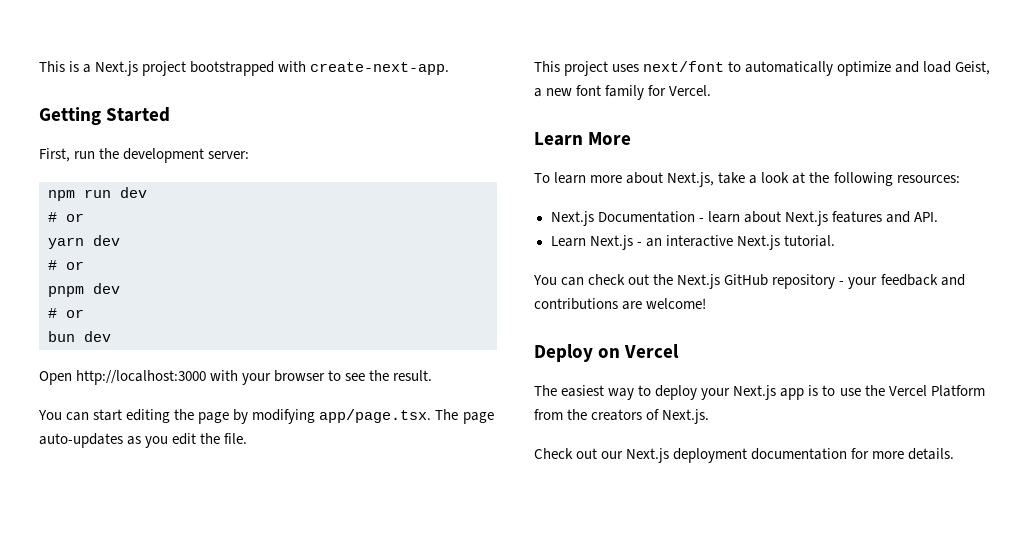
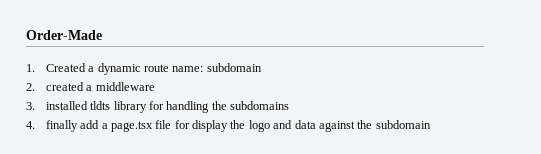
- This is a Next.js project bootstrapped with create-next-app.
- Getting Started
- First, run the development server:
- npm run dev
- # or
- yarn dev
- # or
- pnpm dev
- # or
- bun dev
- Open http://localhost:3000 with your browser to see the result.
- You can start editing the page by modifying app/page.tsx. The page auto-updates as you edit the file.
- This project uses next/font to automatically optimize and load Geist, a new font family for Vercel.
- Learn More
- To learn more about Next.js, take a look at the following resources:
- Next.js Documentation - learn about Next.js features and API.
- Learn Next.js - an interactive Next.js tutorial.
- You can check out the Next.js GitHub repository - your feedback and contributions are welcome!
- Deploy on Vercel
- The easiest way to deploy your Next.js app is to use the Vercel Platform from the creators of Next.js.
- Check out our Next.js deployment documentation for more details.
+ Order-Made
+ 1. Created a dynamic route name: subdomain
+ 2. created a middleware
+ 3. installed tldts library for handling the subdomains
+ 4. finally add a page.tsx file for display the logo and data against the subdomain

